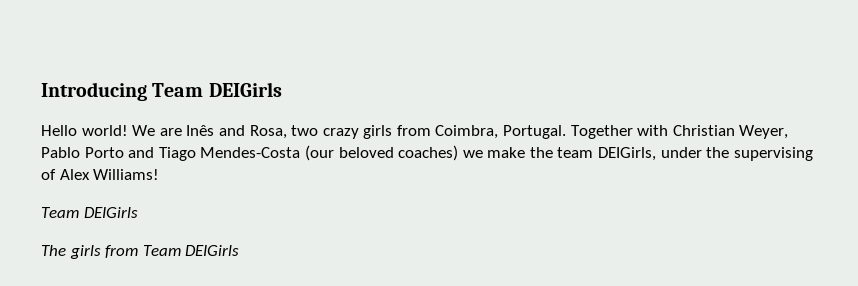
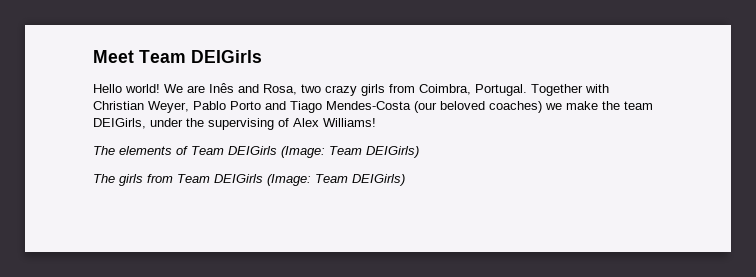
- Introducing Team DEIGirls
+ Meet Team DEIGirls
  Together with Christian Weyer, Pablo Porto and Tiago Mendes-Costa (our beloved coaches) we make the team DEIGirls, under the supervising of Alex Williams!
- Team DEIGirls
+ The elements of Team DEIGirls (Image: Team DEIGirls)
- The girls from Team DEIGirls
+ The girls from Team DEIGirls (Image: Team DEIGirls)

